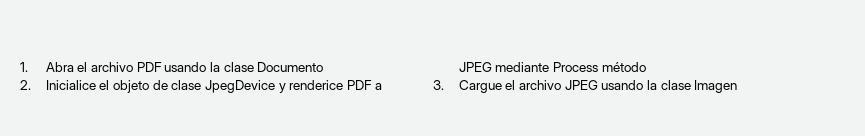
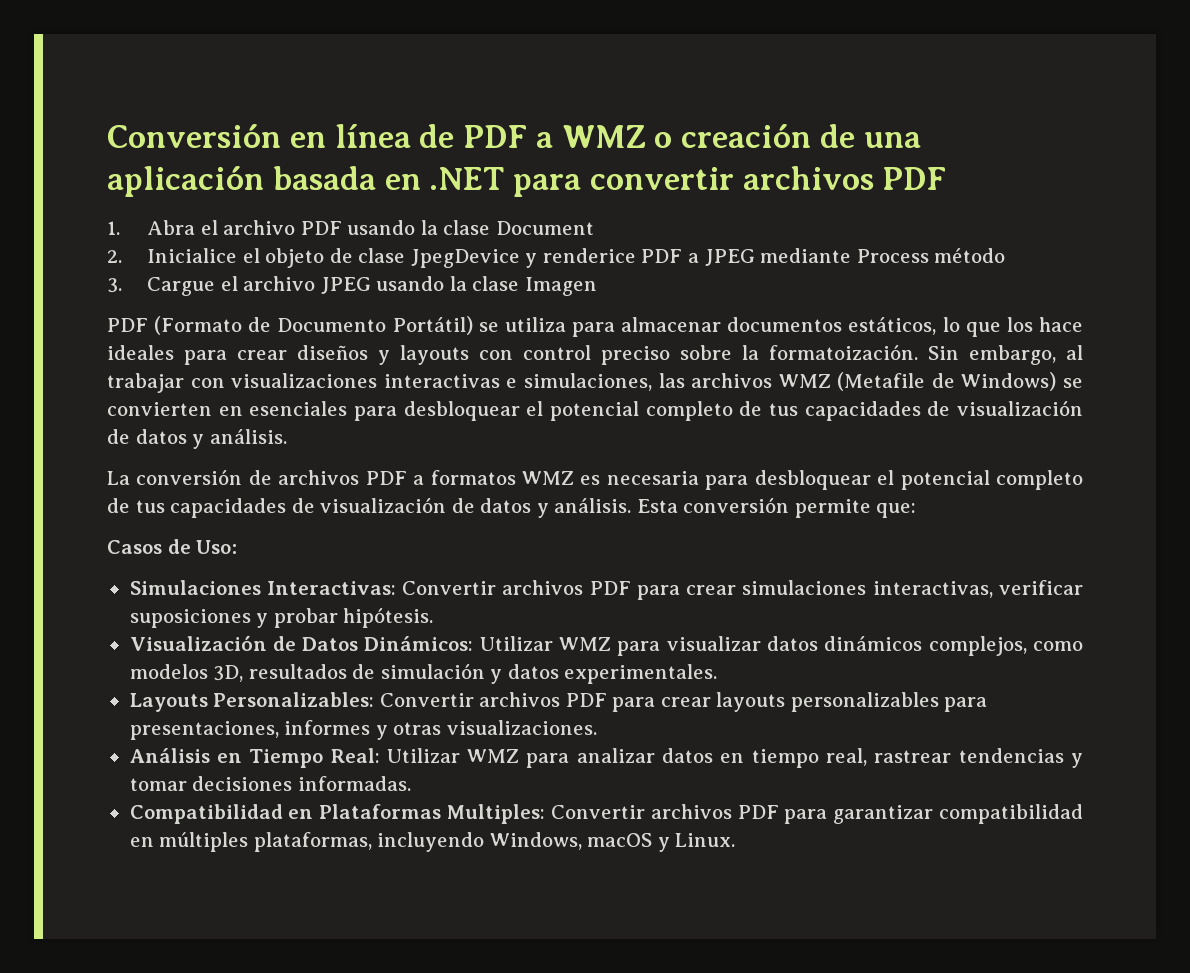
+ Conversión en línea de PDF a WMZ o creación de una aplicación basada en .NET para convertir archivos PDF
- 1. Abra el archivo PDF usando la clase Documento
+ 1. Abra el archivo PDF usando la clase Document
+ PDF (Formato de Documento Portátil) se utiliza para almacenar documentos estáticos, lo que los hace ideales para crear diseños y layouts con control preciso sobre la formatoización. Sin embargo, al trabajar con visualizaciones interactivas e simulaciones, las archivos WMZ (Metafile de Windows) se convierten en esenciales para desbloquear el potencial completo de tus capacidades de visualización de datos y análisis.
+ La conversión de archivos PDF a formatos WMZ es necesaria para desbloquear el potencial completo de tus capacidades de visualización de datos y análisis. Esta conversión permite que:
+ Casos de Uso:
+ Simulaciones Interactivas: Convertir archivos PDF para crear simulaciones interactivas, verificar suposiciones y probar hipótesis.
+ Visualización de Datos Dinámicos: Utilizar WMZ para visualizar datos dinámicos complejos, como modelos 3D, resultados de simulación y datos experimentales.
+ Layouts Personalizables: Convertir archivos PDF para crear layouts personalizables para presentaciones, informes y otras visualizaciones.
+ Análisis en Tiempo Real: Utilizar WMZ para analizar datos en tiempo real, rastrear tendencias y tomar decisiones informadas.
+ Compatibilidad en Plataformas Multiples: Convertir archivos PDF para garantizar compatibilidad en múltiples plataformas, incluyendo Windows, macOS y Linux.

